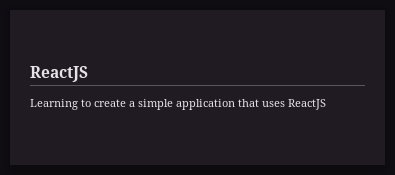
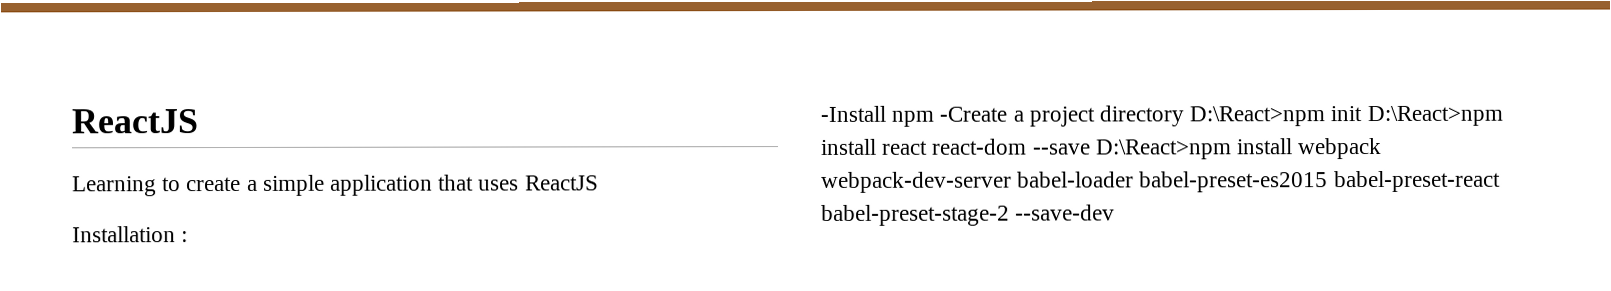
+ Installation :
+ -Install npm -Create a project directory D:\React>npm init D:\React>npm install react react-dom --save D:\React>npm install webpack webpack-dev-server babel-loader babel-preset-es2015 babel-preset-react babel-preset-stage-2 --save-dev

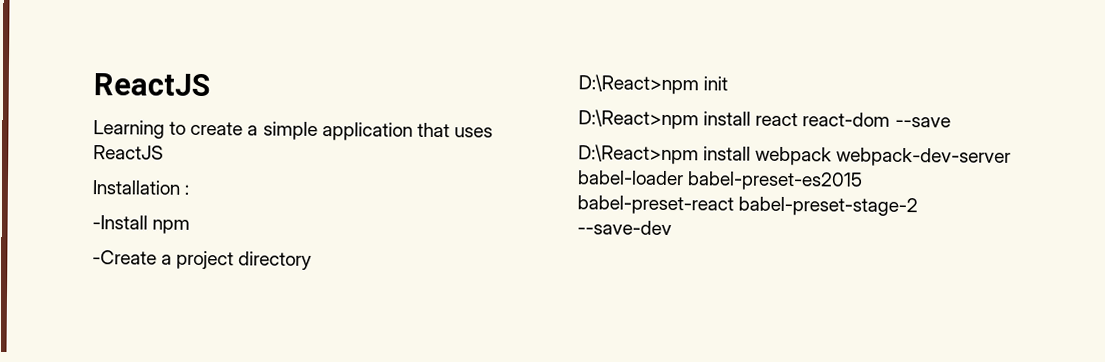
- -Install npm -Create a project directory D:\React>npm init D:\React>npm install react react-dom --save D:\React>npm install webpack webpack-dev-server babel-loader babel-preset-es2015 babel-preset-react babel-preset-stage-2 --save-dev
+ -Install npm
+ -Create a project directory
+ D:\React>npm init
+ D:\React>npm install react react-dom --save
+ D:\React>npm install webpack webpack-dev-server babel-loader babel-preset-es2015 babel-preset-react babel-preset-stage-2 --save-dev

